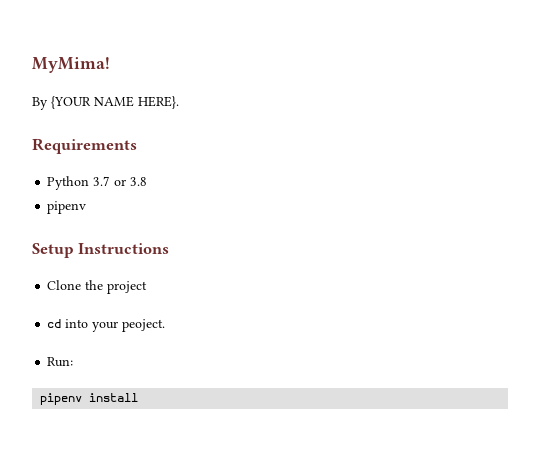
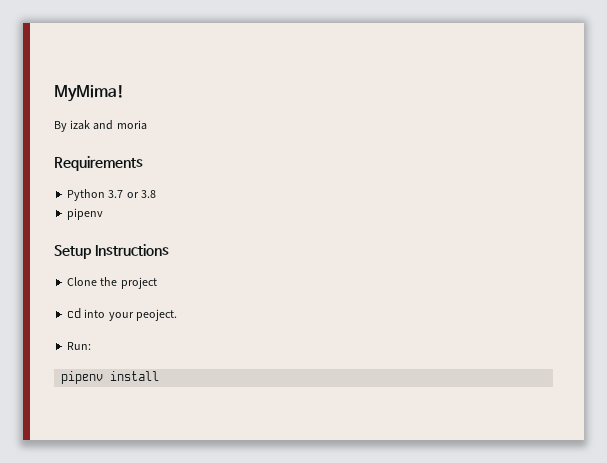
- By {YOUR NAME HERE}.
+ By izak and moria

